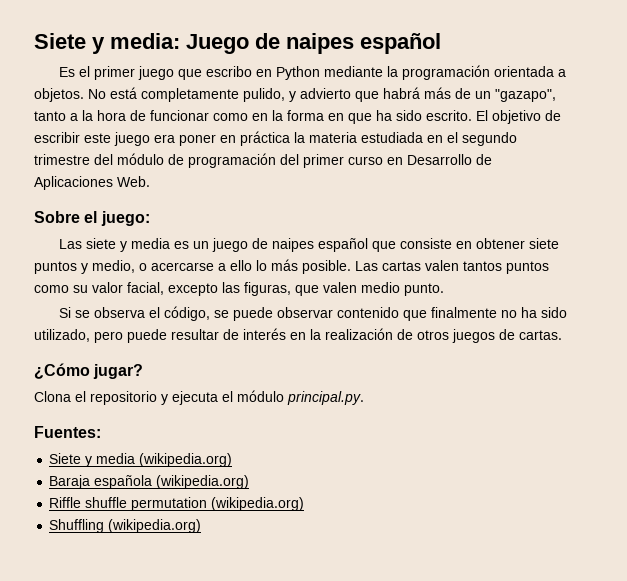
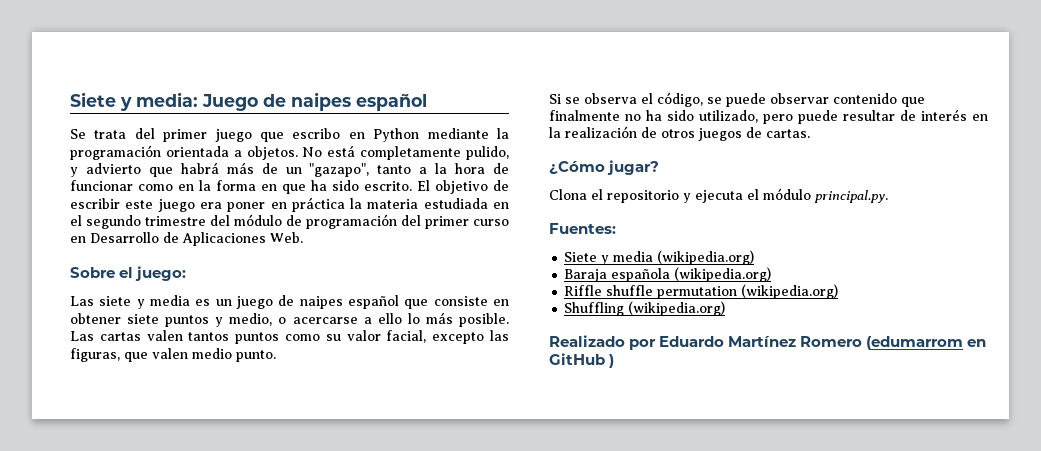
- Es el primer juego que escribo en Python mediante la programación orientada a objetos.
+ Se trata del primer juego que escribo en Python mediante la programación orientada a objetos.
+ Realizado por Eduardo Martínez Romero (edumarrom en GitHub )

